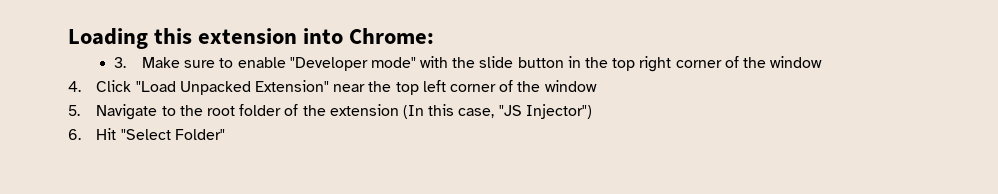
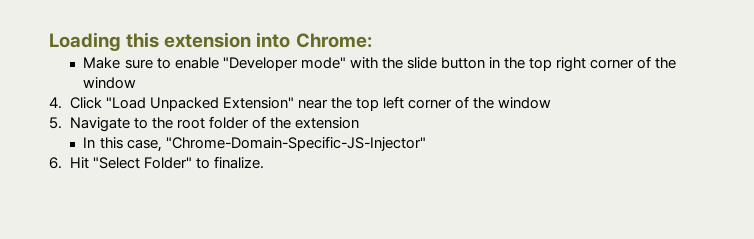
- 3. Make sure to enable "Developer mode" with the slide button in the top right corner of the window
+ Make sure to enable "Developer mode" with the slide button in the top right corner of the window
- 5. Navigate to the root folder of the extension (In this case, "JS Injector")
+ 5. Navigate to the root folder of the extension
+ In this case, "Chrome-Domain-Specific-JS-Injector"
- 6. Hit "Select Folder"
+ 6. Hit "Select Folder" to finalize.

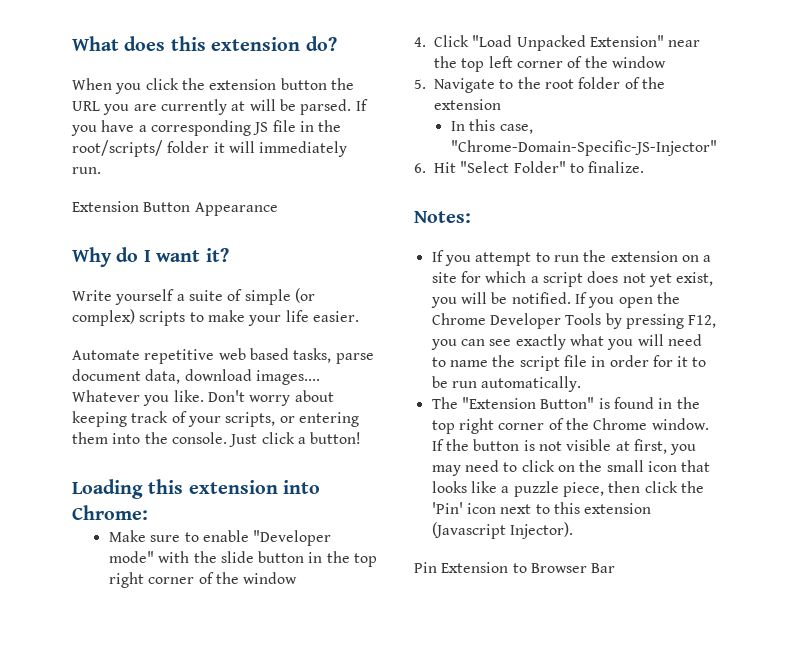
+ What does this extension do?
+ When you click the extension button the URL you are currently at will be parsed. If you have a corresponding JS file in the root/scripts/ folder it will immediately run.
+ Extension Button Appearance
+ Why do I want it?
+ Write yourself a suite of simple (or complex) scripts to make your life easier.
+ Automate repetitive web based tasks, parse document data, download images.... Whatever you like. Don't worry about keeping track of your scripts, or entering them into the console. Just click a button!
+ Notes:
+ If you attempt to run the extension on a site for which a script does not yet exist, you will be notified. If you open the Chrome Developer Tools by pressing F12, you can see exactly what you will need to name the script file in order for it to be run automatically.
+ The "Extension Button" is found in the top right corner of the Chrome window. If the button is not visible at first, you may need to click on the small icon that looks like a puzzle piece, then click the 'Pin' icon next to this extension (Javascript Injector).
+ Pin Extension to Browser Bar

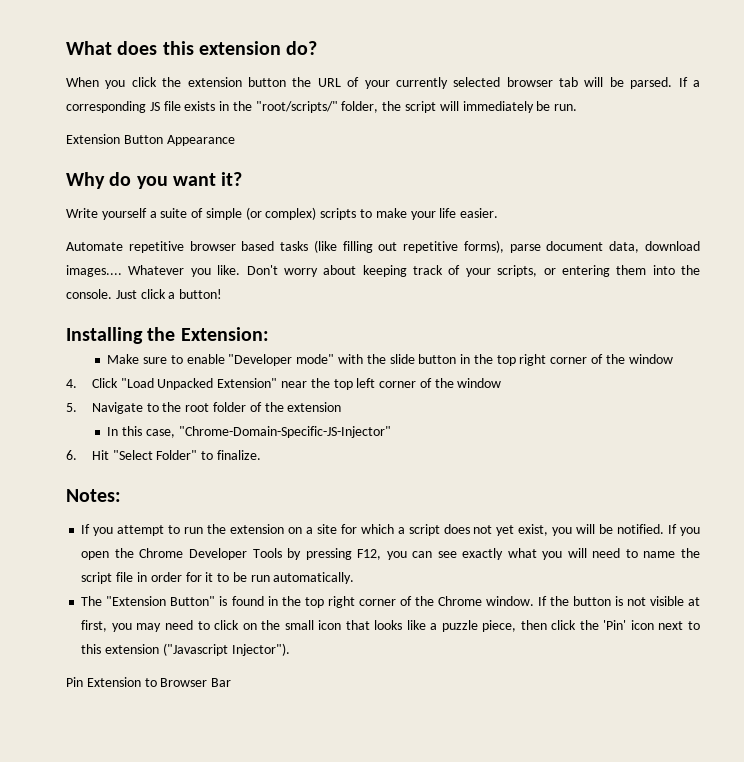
- When you click the extension button the URL you are currently at will be parsed.
+ When you click the extension button the URL of your currently selected browser tab will be parsed.
- If you have a corresponding JS file in the root/scripts/ folder it will immediately run.
+ If a corresponding JS file exists in the "root/scripts/" folder, the script will immediately be run.
- Why do I want it?
+ Why do you want it?
- Automate repetitive web based tasks, parse document data, download images....
+ Automate repetitive browser based tasks (like filling out repetitive forms), parse document data, download images....
- Loading this extension into Chrome:
+ Installing the Extension:
- If the button is not visible at first, you may need to click on the small icon that looks like a puzzle piece, then click the 'Pin' icon next to this extension (Javascript Injector).
+ If the button is not visible at first, you may need to click on the small icon that looks like a puzzle piece, then click the 'Pin' icon next to this extension ("Javascript Injector").

